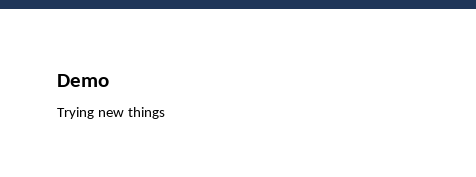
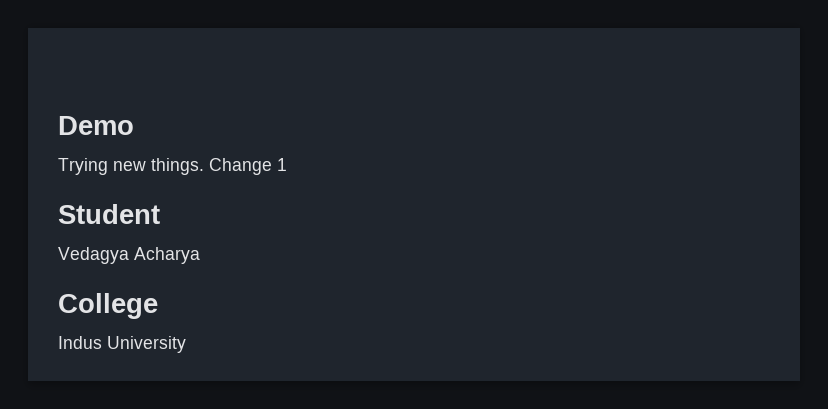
- Trying new things
+ Trying new things. Change 1
+ Student
+ Vedagya Acharya
+ College
+ Indus University

